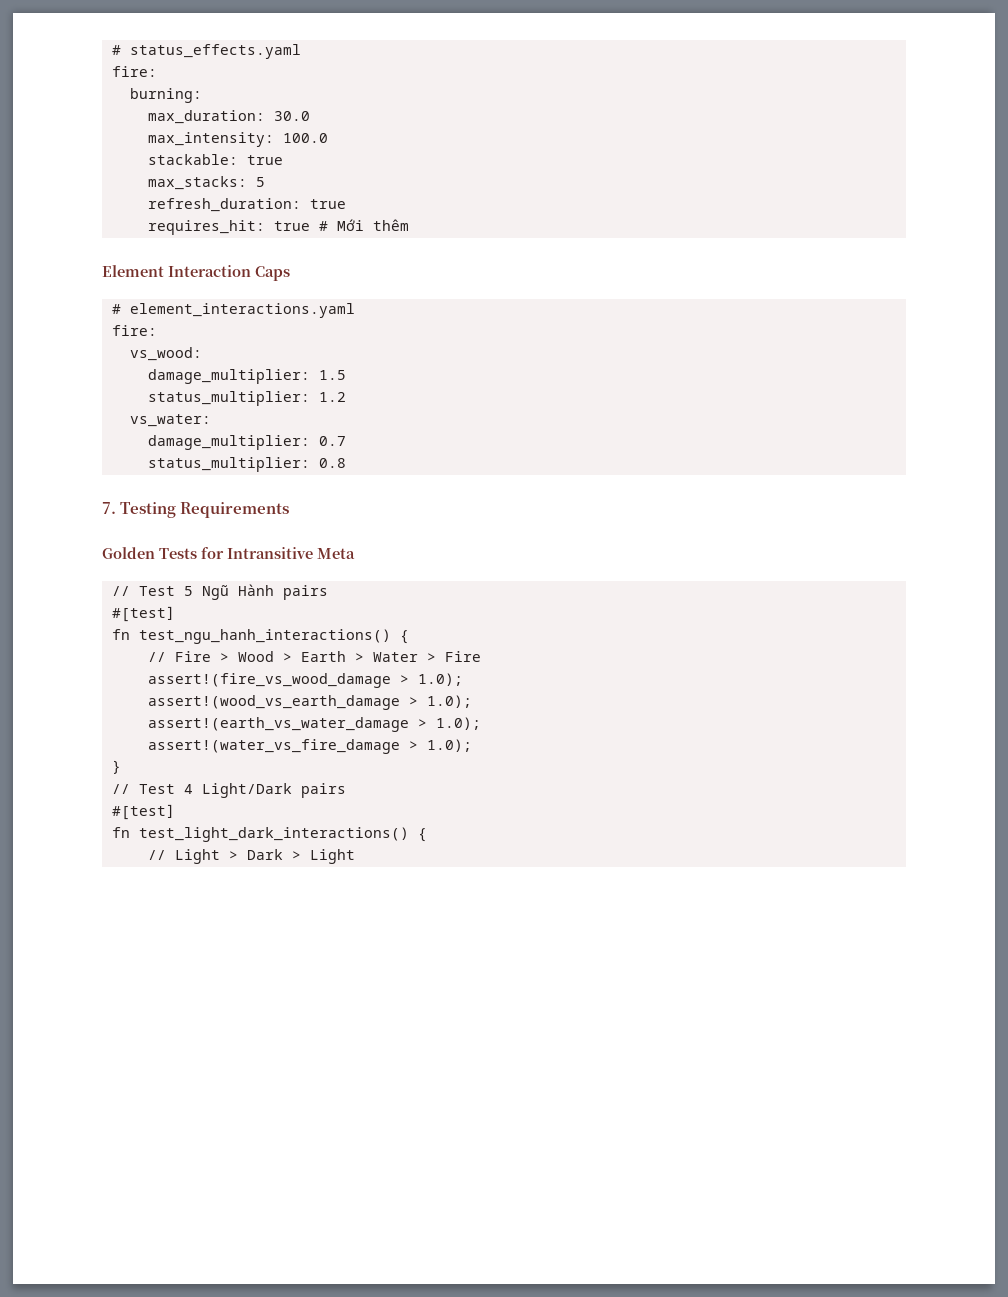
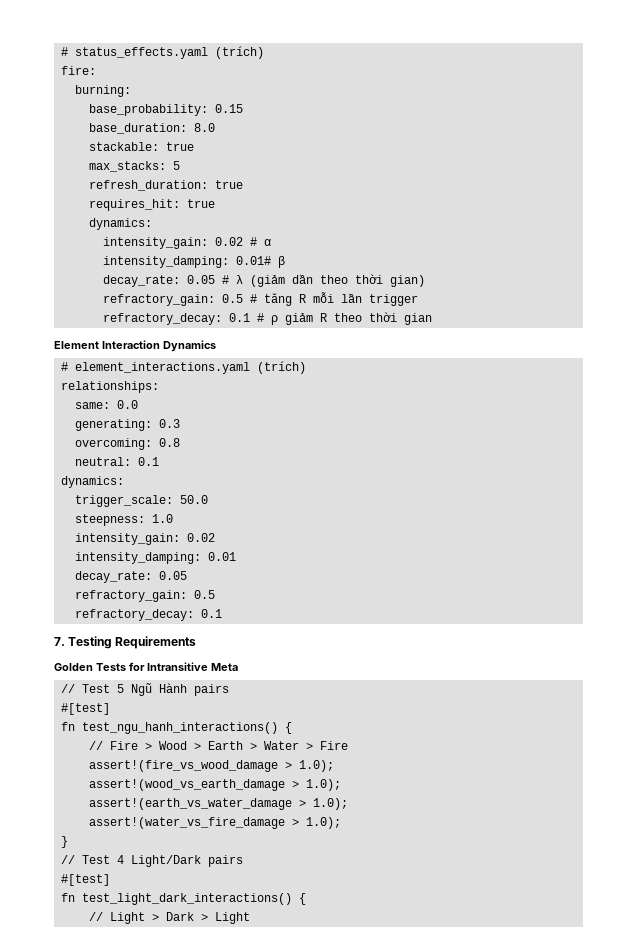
- # status_effects.yaml
+ # status_effects.yaml (trích)
- max_duration: 30.0
- max_intensity: 100.0
+ base_probability: 0.15
+ base_duration: 8.0
- requires_hit: true # Mới thêm
+ requires_hit: true
+ dynamics:
+ intensity_gain: 0.02 # α
+ intensity_damping: 0.01# β
+ decay_rate: 0.05 # λ (giảm dần theo thời gian)
+ refractory_gain: 0.5 # tăng R mỗi lần trigger
+ refractory_decay: 0.1 # ρ giảm R theo thời gian
- Element Interaction Caps
+ Element Interaction Dynamics
- # element_interactions.yaml
- fire:
- vs_wood:
- damage_multiplier: 1.5
- status_multiplier: 1.2
- vs_water:
- damage_multiplier: 0.7
- status_multiplier: 0.8
+ # element_interactions.yaml (trích)
+ relationships:
+ same: 0.0
+ generating: 0.3
+ overcoming: 0.8
+ neutral: 0.1
+ dynamics:
+ trigger_scale: 50.0
+ steepness: 1.0
+ intensity_gain: 0.02
+ intensity_damping: 0.01
+ decay_rate: 0.05
+ refractory_gain: 0.5
+ refractory_decay: 0.1

